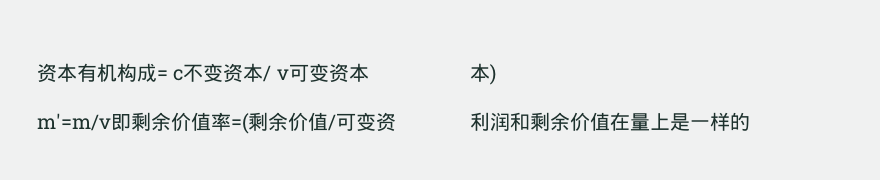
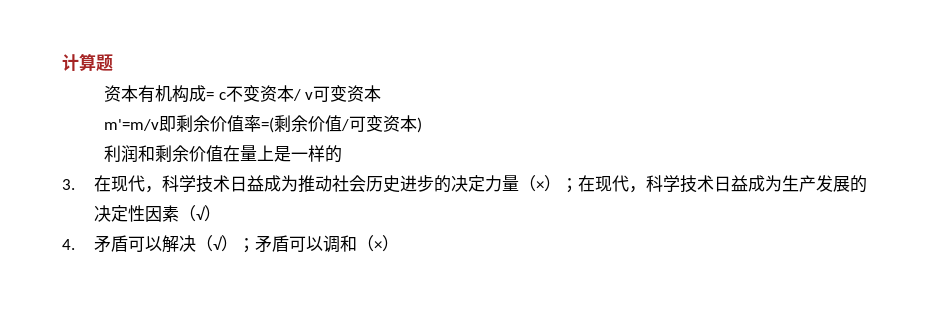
+ 计算题
+ 3.在现代，科学技术日益成为推动社会历史进步的决定力量（×）；在现代，科学技术日益成为生产发展的决定性因素（√）
+ 4.矛盾可以解决（√）；矛盾可以调和（×）

